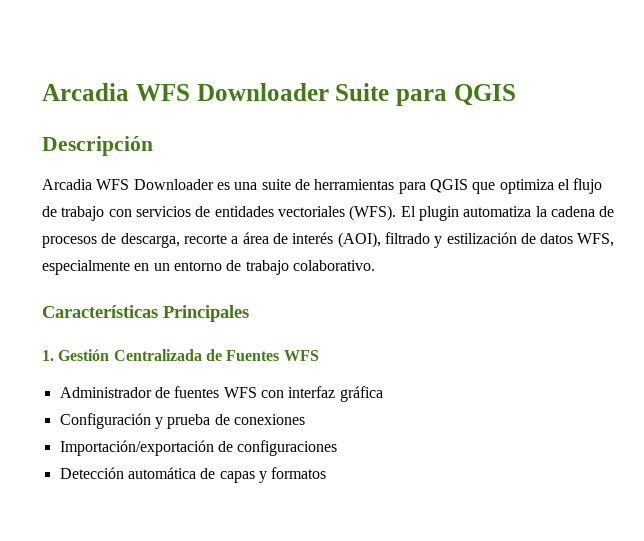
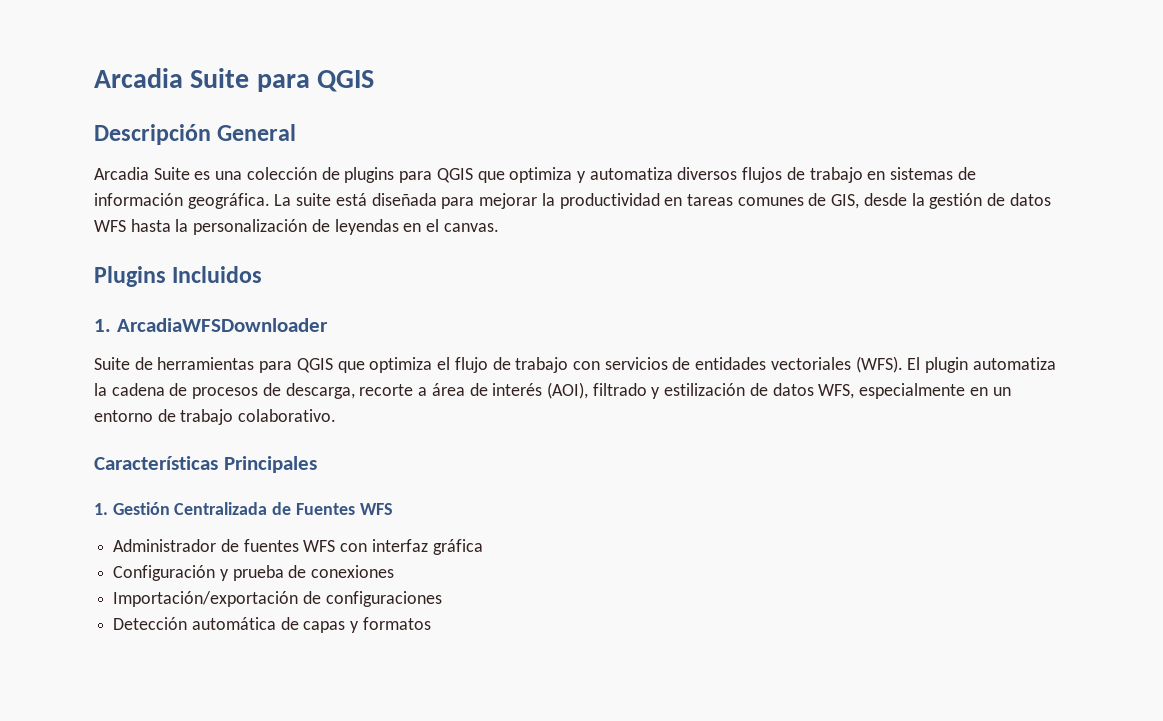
- Arcadia WFS Downloader Suite para QGIS
+ Arcadia Suite para QGIS
- Descripción
- Arcadia WFS Downloader es una suite de herramientas para QGIS que optimiza el flujo de trabajo con servicios de entidades vectoriales (WFS).
+ Descripción General
+ Arcadia Suite es una colección de plugins para QGIS que optimiza y automatiza diversos flujos de trabajo en sistemas de información geográfica. La suite está diseñada para mejorar la productividad en tareas comunes de GIS, desde la gestión de datos WFS hasta la personalización de leyendas en el canvas.
+ Plugins Incluidos
+ 1. ArcadiaWFSDownloader
+ Suite de herramientas para QGIS que optimiza el flujo de trabajo con servicios de entidades vectoriales (WFS).

